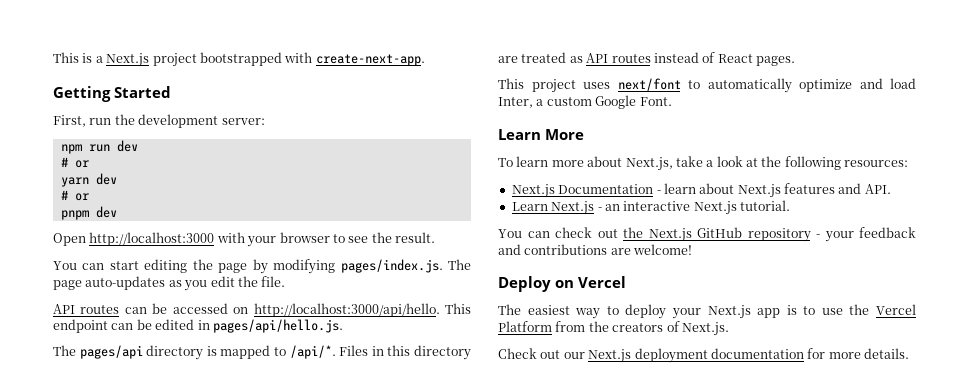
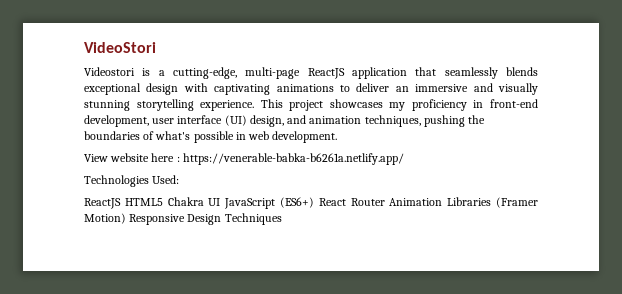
- This is a Next.js project bootstrapped with create-next-app.
- Getting Started
- First, run the development server:
- npm run dev
- # or
- yarn dev
- # or
- pnpm dev
- Open http://localhost:3000 with your browser to see the result.
- You can start editing the page by modifying pages/index.js. The page auto-updates as you edit the file.
- API routes can be accessed on http://localhost:3000/api/hello. This endpoint can be edited in pages/api/hello.js.
- The pages/api directory is mapped to /api/*. Files in this directory are treated as API routes instead of React pages.
- This project uses next/font to automatically optimize and load Inter, a custom Google Font.
- Learn More
- To learn more about Next.js, take a look at the following resources:
- Next.js Documentation - learn about Next.js features and API.
- Learn Next.js - an interactive Next.js tutorial.
- You can check out the Next.js GitHub repository - your feedback and contributions are welcome!
- Deploy on Vercel
- The easiest way to deploy your Next.js app is to use the Vercel Platform from the creators of Next.js.
- Check out our Next.js deployment documentation for more details.
+ VideoStori
+ Videostori is a cutting-edge, multi-page ReactJS application that seamlessly blends exceptional design with captivating animations to deliver an immersive and visually stunning storytelling experience. This project showcases my proficiency in front-end development, user interface (UI) design, and animation techniques, pushing the boundaries of what's possible in web development.
+ View website here : https://venerable-babka-b6261a.netlify.app/
+ Technologies Used:
+ ReactJS HTML5 Chakra UI JavaScript (ES6+) React Router Animation Libraries (Framer Motion) Responsive Design Techniques

